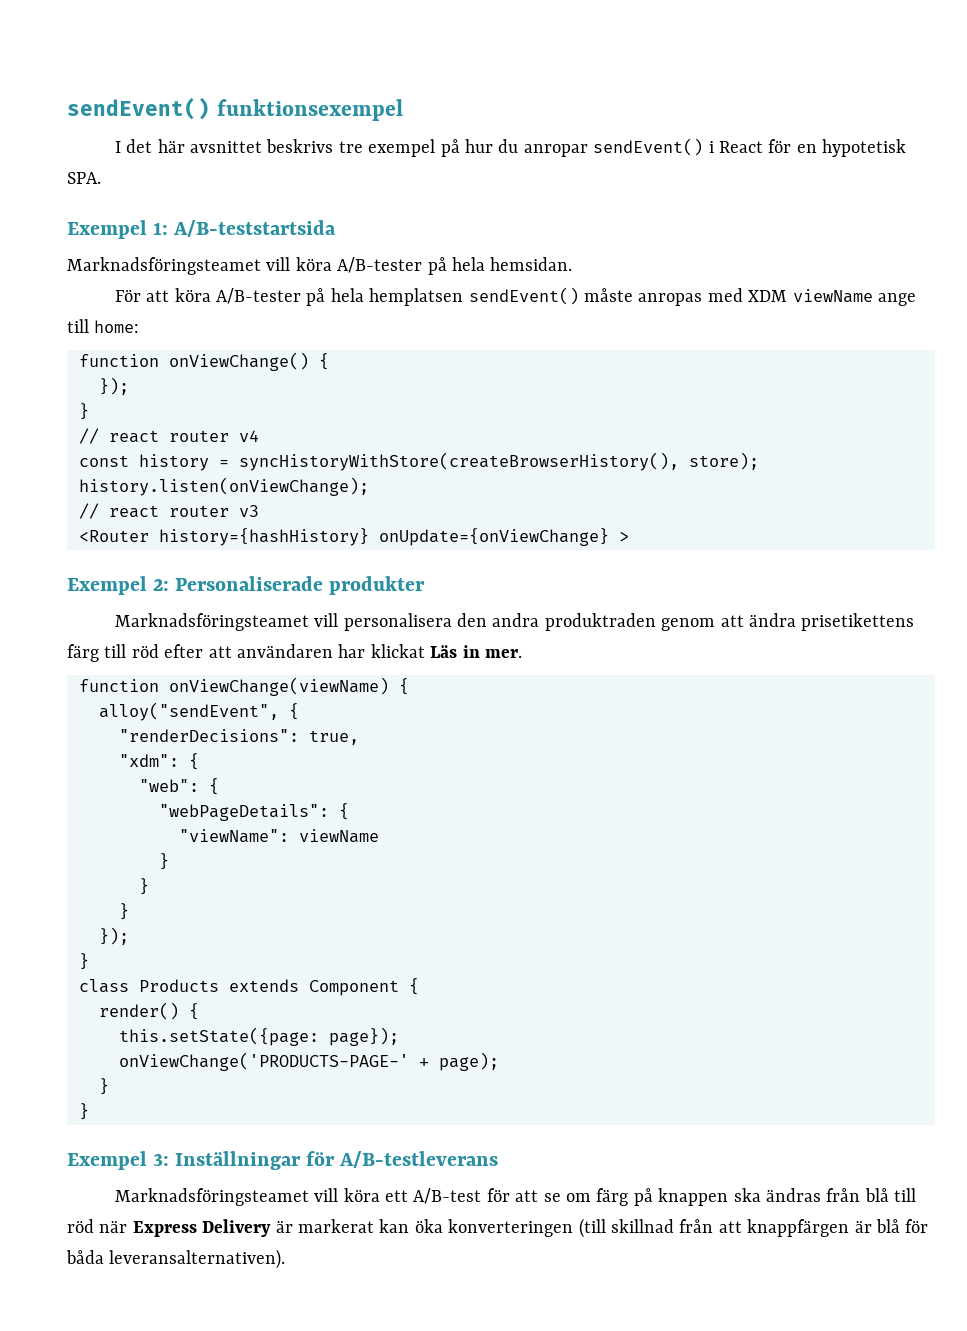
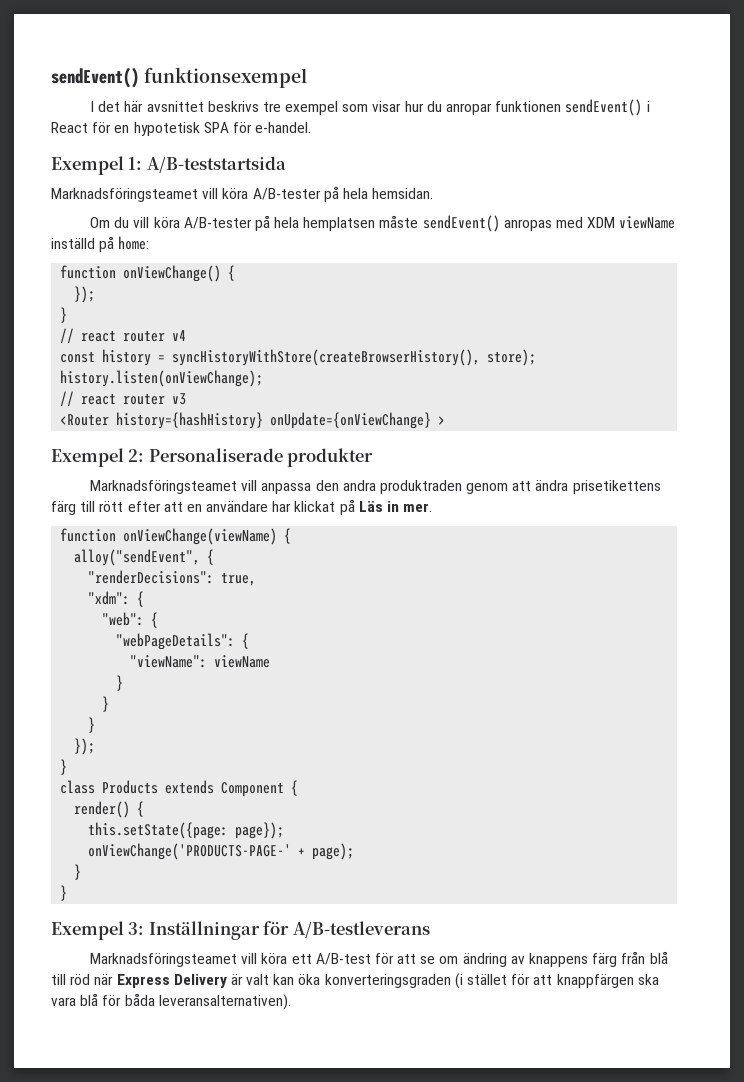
- I det här avsnittet beskrivs tre exempel på hur du anropar sendEvent() i React för en hypotetisk SPA.
+ I det här avsnittet beskrivs tre exempel som visar hur du anropar funktionen sendEvent() i React för en hypotetisk SPA för e-handel.
- För att köra A/B-tester på hela hemplatsen sendEvent() måste anropas med XDM viewName ange till home:
+ Om du vill köra A/B-tester på hela hemplatsen måste sendEvent() anropas med XDM viewName inställd på home:
- Marknadsföringsteamet vill personalisera den andra produktraden genom att ändra prisetikettens färg till röd efter att användaren har klickat Läs in mer.
+ Marknadsföringsteamet vill anpassa den andra produktraden genom att ändra prisetikettens färg till rött efter att en användare har klickat på Läs in mer.
- Marknadsföringsteamet vill köra ett A/B-test för att se om färg på knappen ska ändras från blå till röd när Express Delivery är markerat kan öka konverteringen (till skillnad från att knappfärgen är blå för båda leveransalternativen).
+ Marknadsföringsteamet vill köra ett A/B-test för att se om ändring av knappens färg från blå till röd när Express Delivery är valt kan öka konverteringsgraden (i stället för att knappfärgen ska vara blå för båda leveransalternativen).

